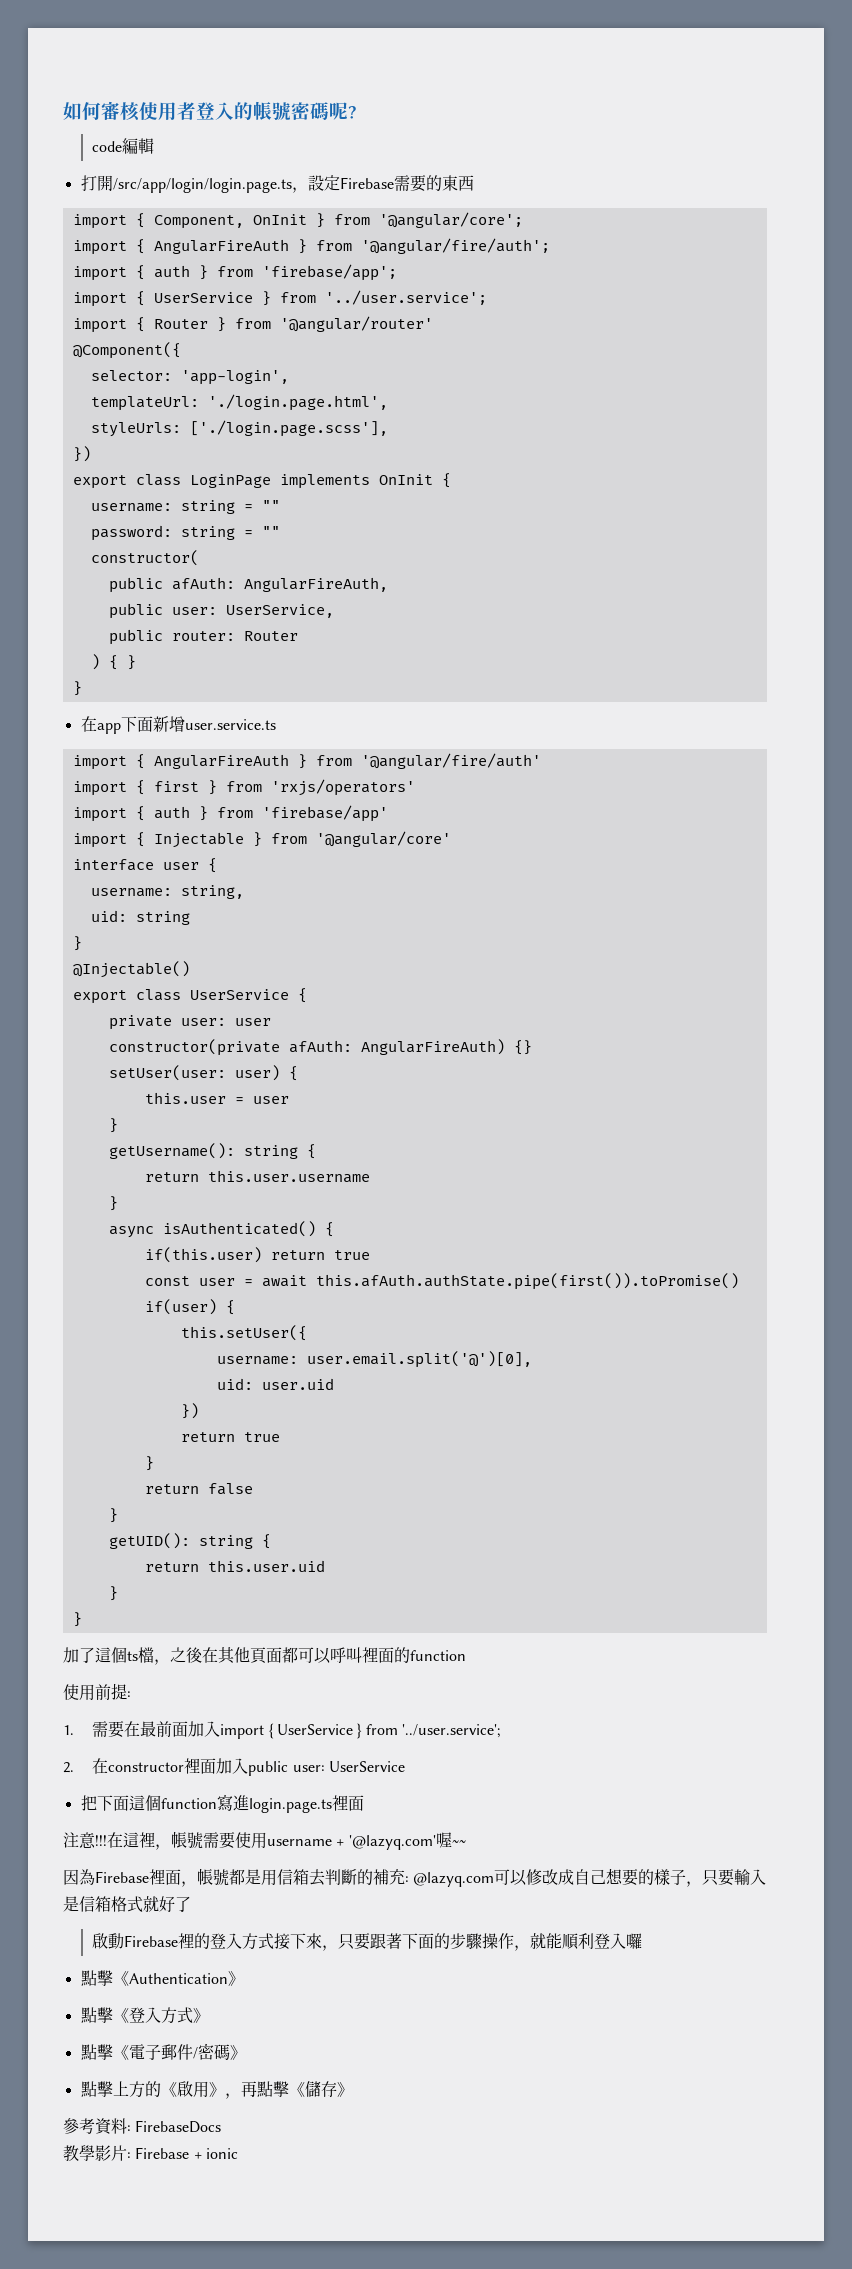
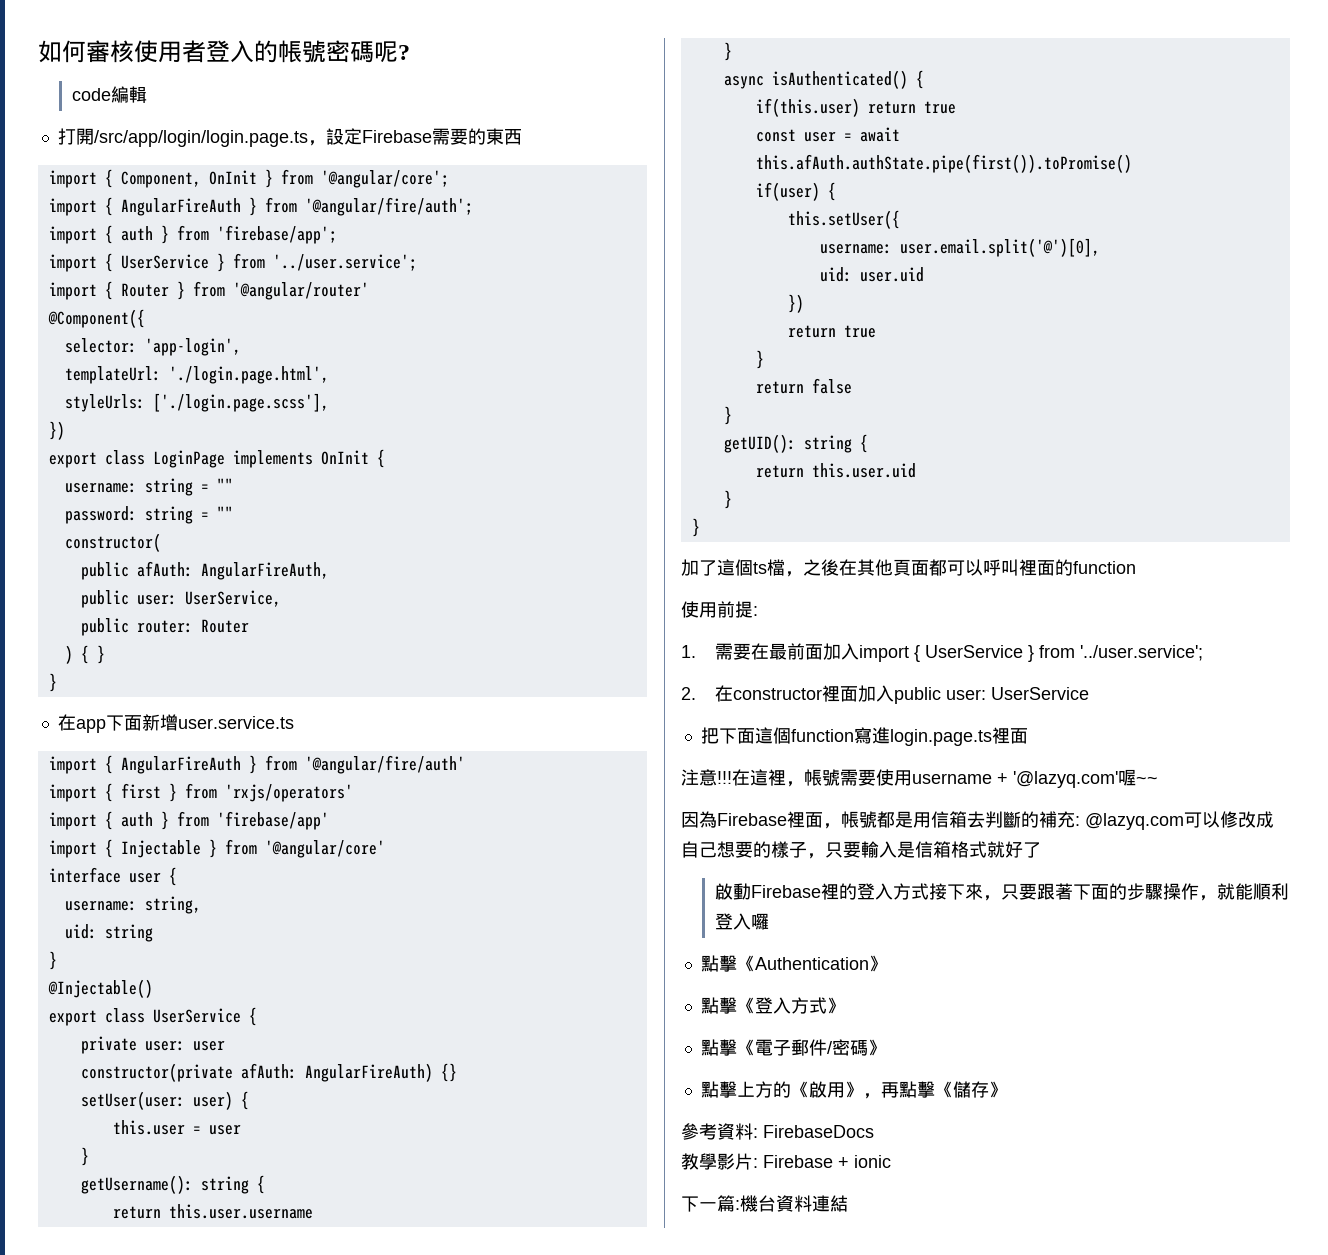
+ 下一篇:機台資料連結

